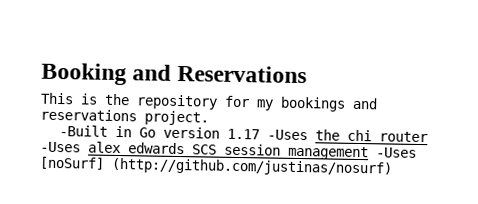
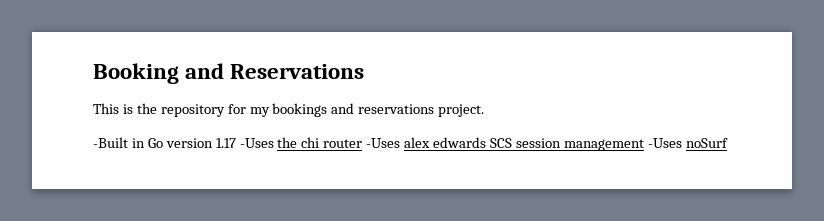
- -Built in Go version 1.17 -Uses the chi router -Uses alex edwards SCS session management -Uses [noSurf] (http://github.com/justinas/nosurf)
+ -Built in Go version 1.17 -Uses the chi router -Uses alex edwards SCS session management -Uses noSurf

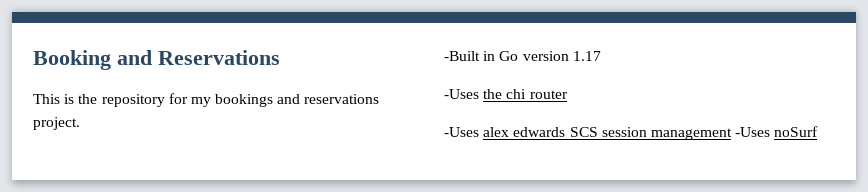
- -Built in Go version 1.17 -Uses the chi router -Uses alex edwards SCS session management -Uses noSurf
+ -Built in Go version 1.17
+ -Uses the chi router
+ -Uses alex edwards SCS session management -Uses noSurf

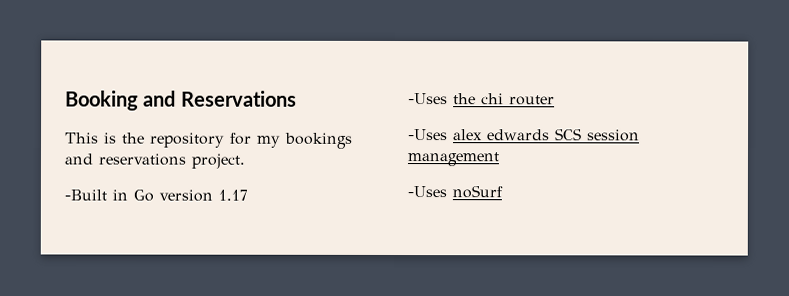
- -Uses alex edwards SCS session management -Uses noSurf
+ -Uses alex edwards SCS session management
+ -Uses noSurf

